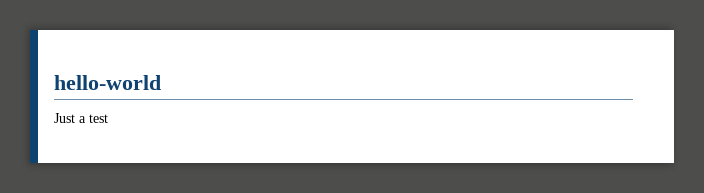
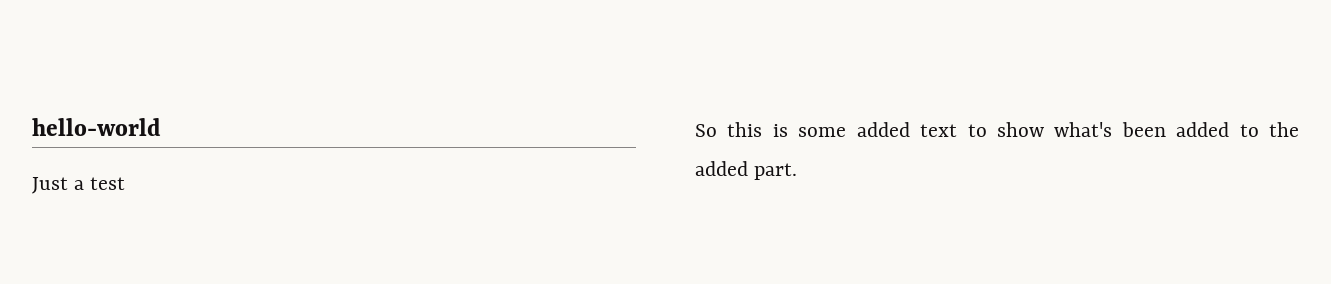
+ So this is some added text to show what's been added to the added part.

